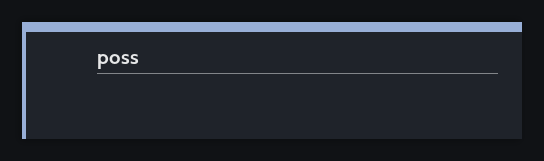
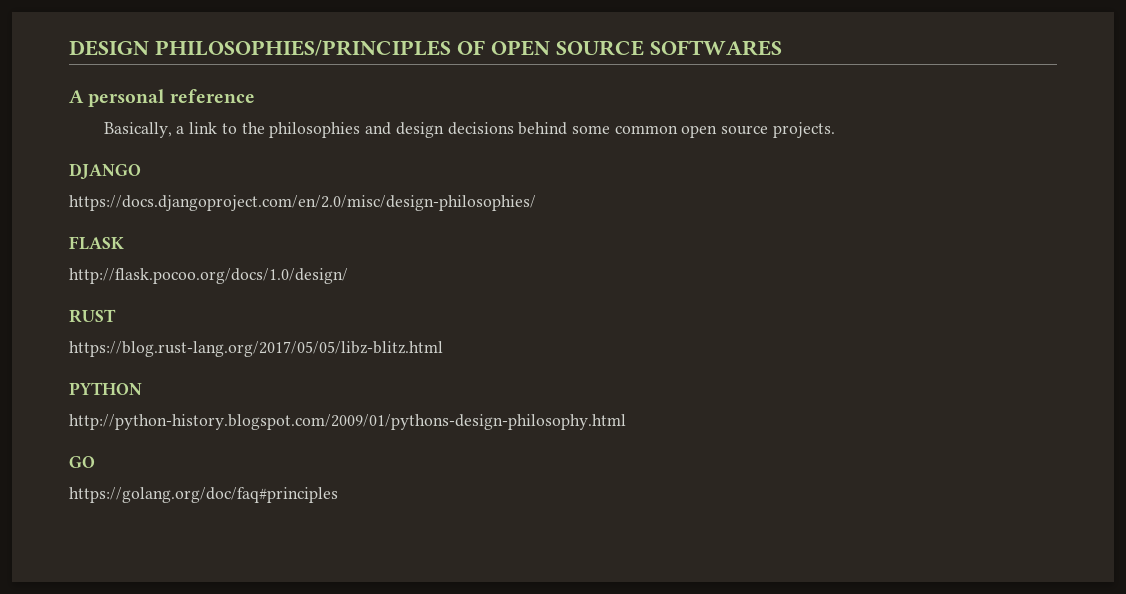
- poss
+ DESIGN PHILOSOPHIES/PRINCIPLES OF OPEN SOURCE SOFTWARES
+ A personal reference
+ Basically, a link to the philosophies and design decisions behind some common open source projects.
+ DJANGO
+ https://docs.djangoproject.com/en/2.0/misc/design-philosophies/
+ FLASK
+ http://flask.pocoo.org/docs/1.0/design/
+ RUST
+ https://blog.rust-lang.org/2017/05/05/libz-blitz.html
+ PYTHON
+ http://python-history.blogspot.com/2009/01/pythons-design-philosophy.html
+ GO
+ https://golang.org/doc/faq#principles

